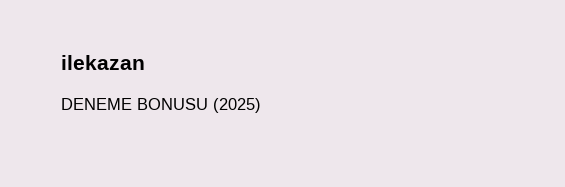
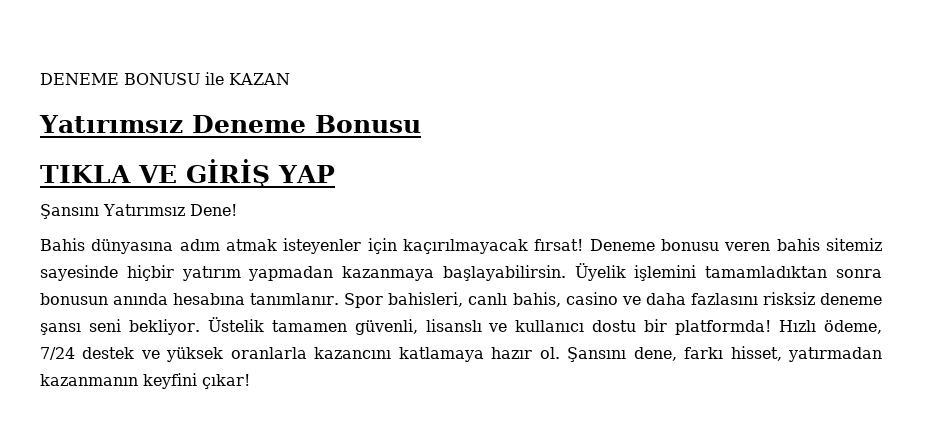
- ilekazan
- DENEME BONUSU (2025)
+ DENEME BONUSU ile KAZAN
+ Yatırımsız Deneme Bonusu
+ TIKLA VE GİRİŞ YAP
+ Şansını Yatırımsız Dene!
+ Bahis dünyasına adım atmak isteyenler için kaçırılmayacak fırsat! Deneme bonusu veren bahis sitemiz sayesinde hiçbir yatırım yapmadan kazanmaya başlayabilirsin. Üyelik işlemini tamamladıktan sonra bonusun anında hesabına tanımlanır. Spor bahisleri, canlı bahis, casino ve daha fazlasını risksiz deneme şansı seni bekliyor. Üstelik tamamen güvenli, lisanslı ve kullanıcı dostu bir platformda! Hızlı ödeme, 7/24 destek ve yüksek oranlarla kazancını katlamaya hazır ol. Şansını dene, farkı hisset, yatırmadan kazanmanın keyfini çıkar!

